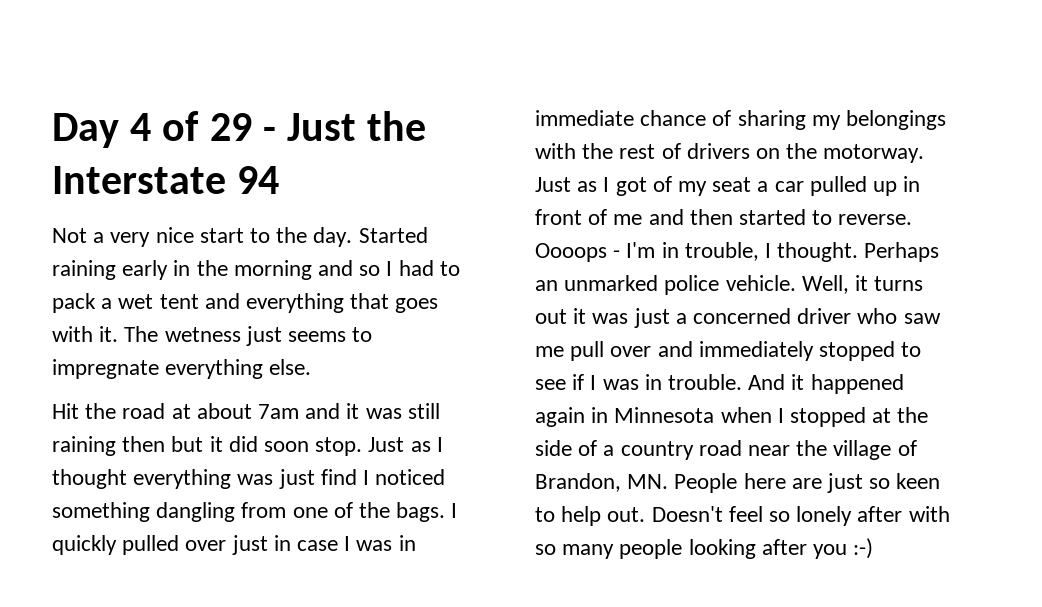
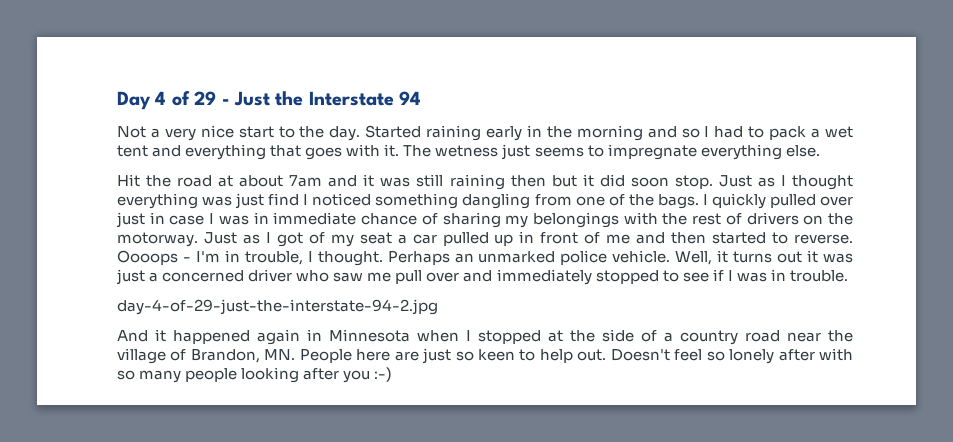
- Well, it turns out it was just a concerned driver who saw me pull over and immediately stopped to see if I was in trouble. And it happened again in Minnesota when I stopped at the side of a country road near the village of Brandon, MN. People here are just so keen to help out.
+ Well, it turns out it was just a concerned driver who saw me pull over and immediately stopped to see if I was in trouble.
+ day-4-of-29-just-the-interstate-94-2.jpg
+ And it happened again in Minnesota when I stopped at the side of a country road near the village of Brandon, MN. People here are just so keen to help out.

